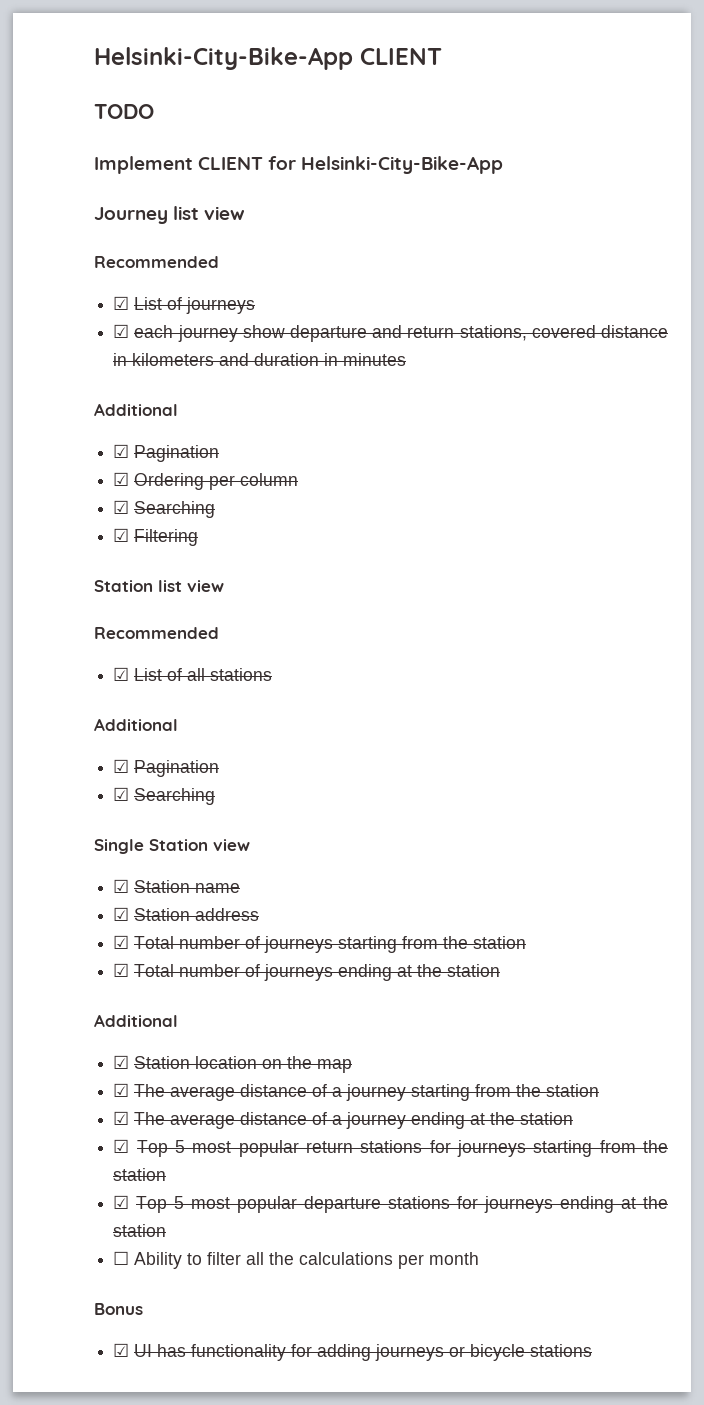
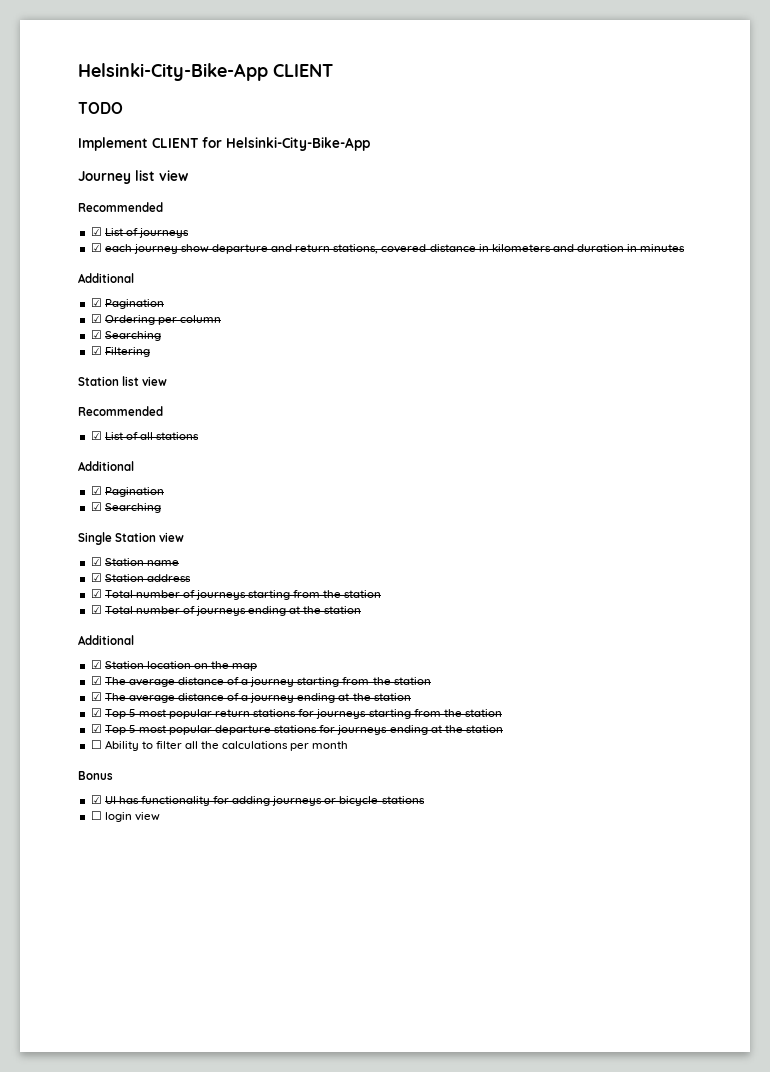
+ ☐ login view

